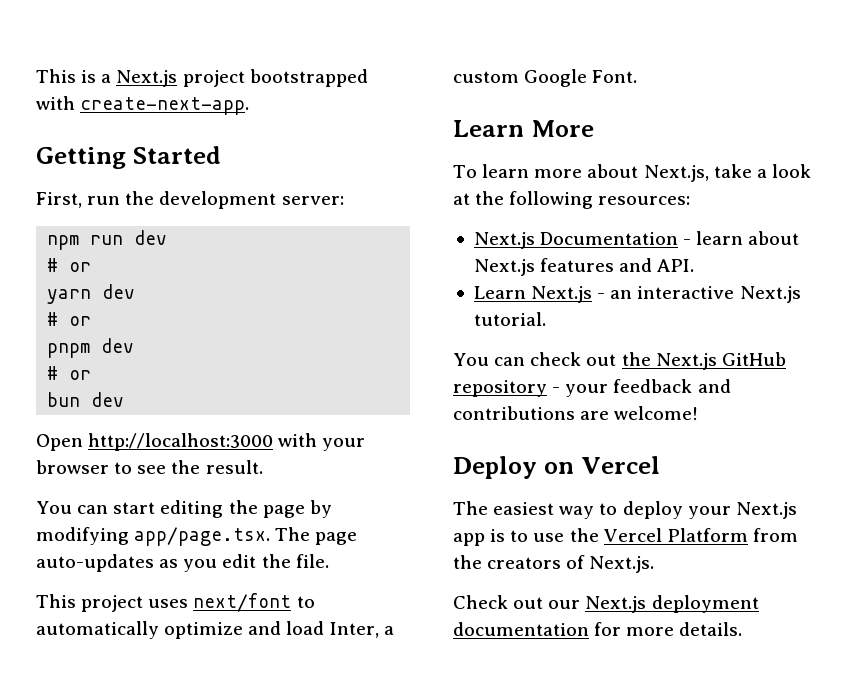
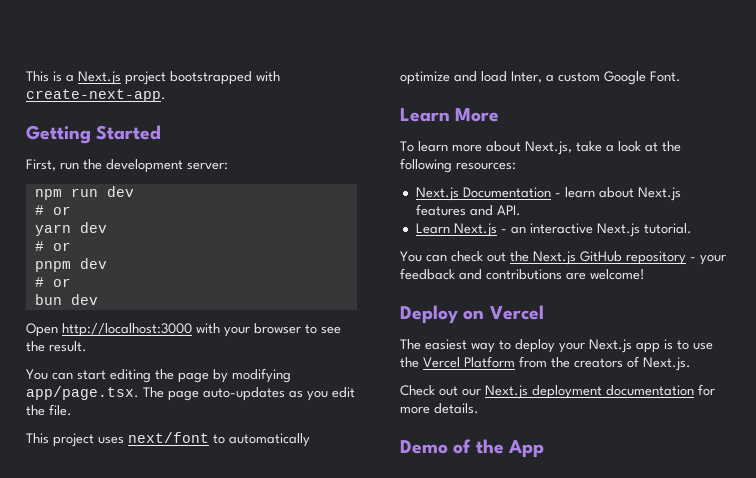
+ Demo of the App

